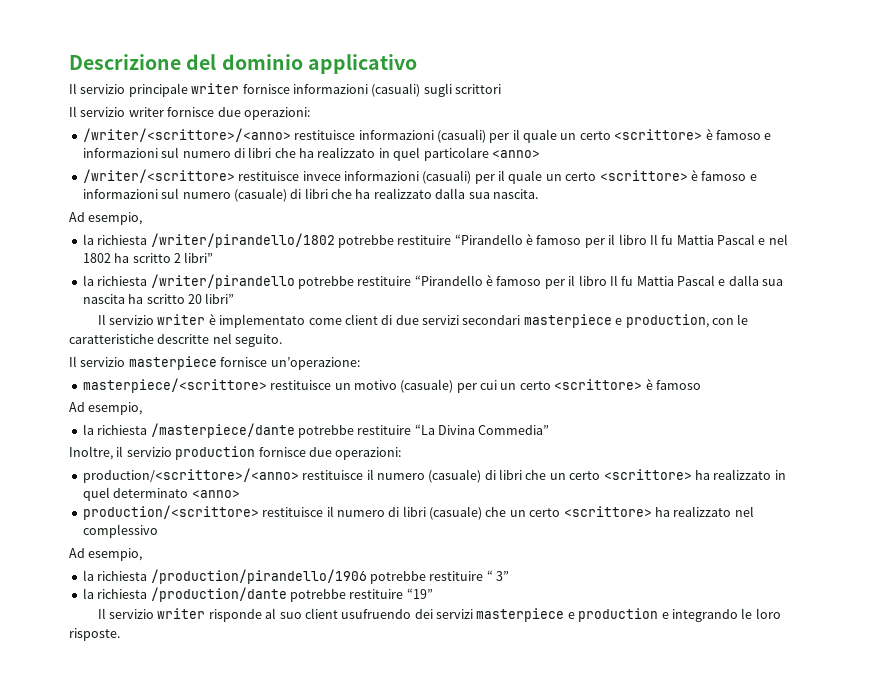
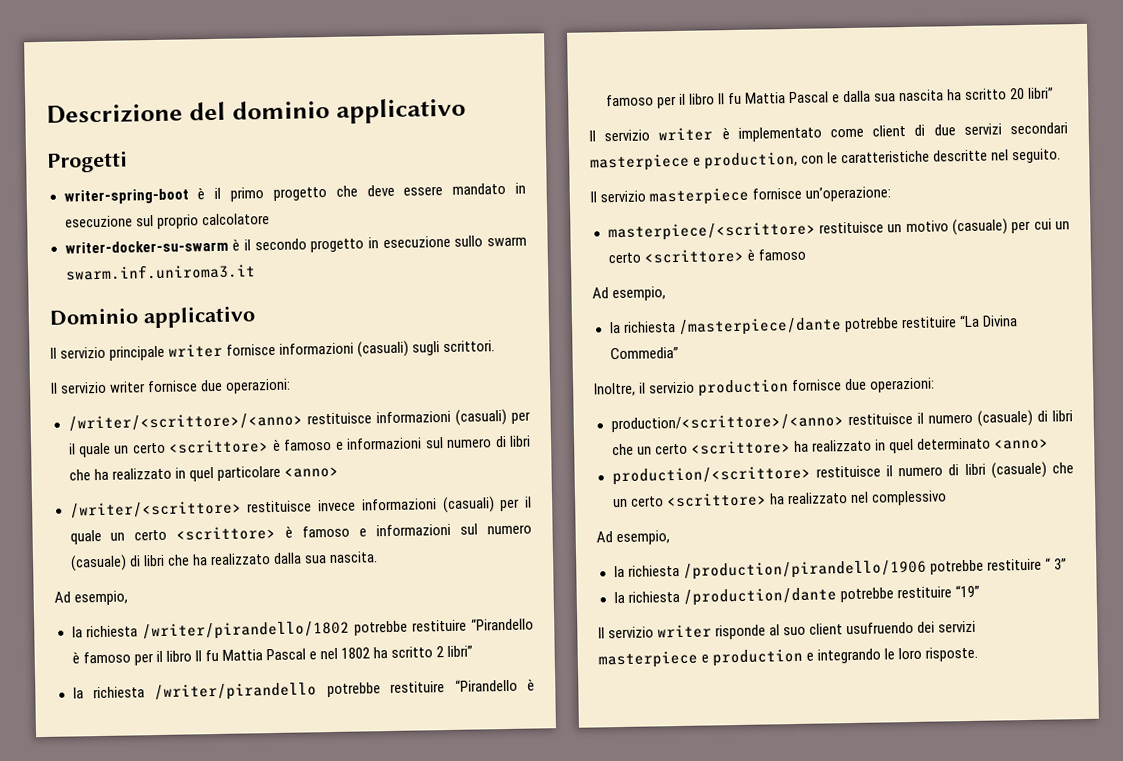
+ Progetti
+ writer-spring-boot è il primo progetto che deve essere mandato in esecuzione sul proprio calcolatore
+ writer-docker-su-swarm è il secondo progetto in esecuzione sullo swarm swarm.inf.uniroma3.it
+ Dominio applicativo
- Il servizio principale writer fornisce informazioni (casuali) sugli scrittori
+ Il servizio principale writer fornisce informazioni (casuali) sugli scrittori.

